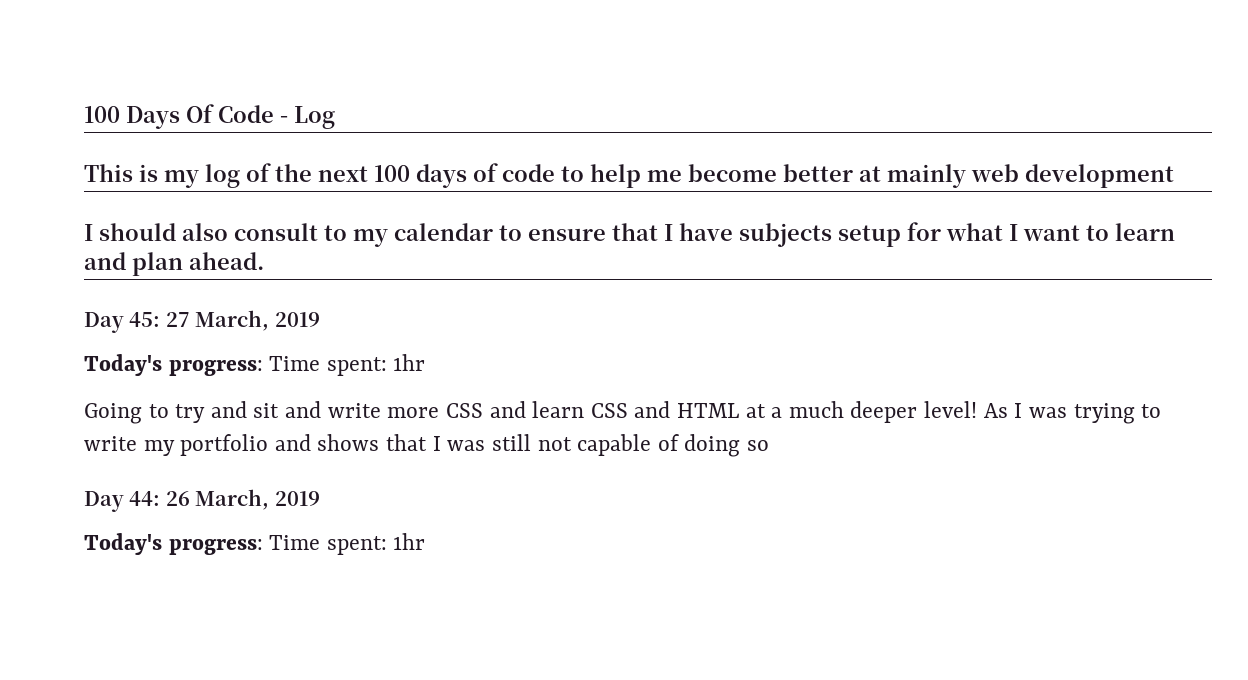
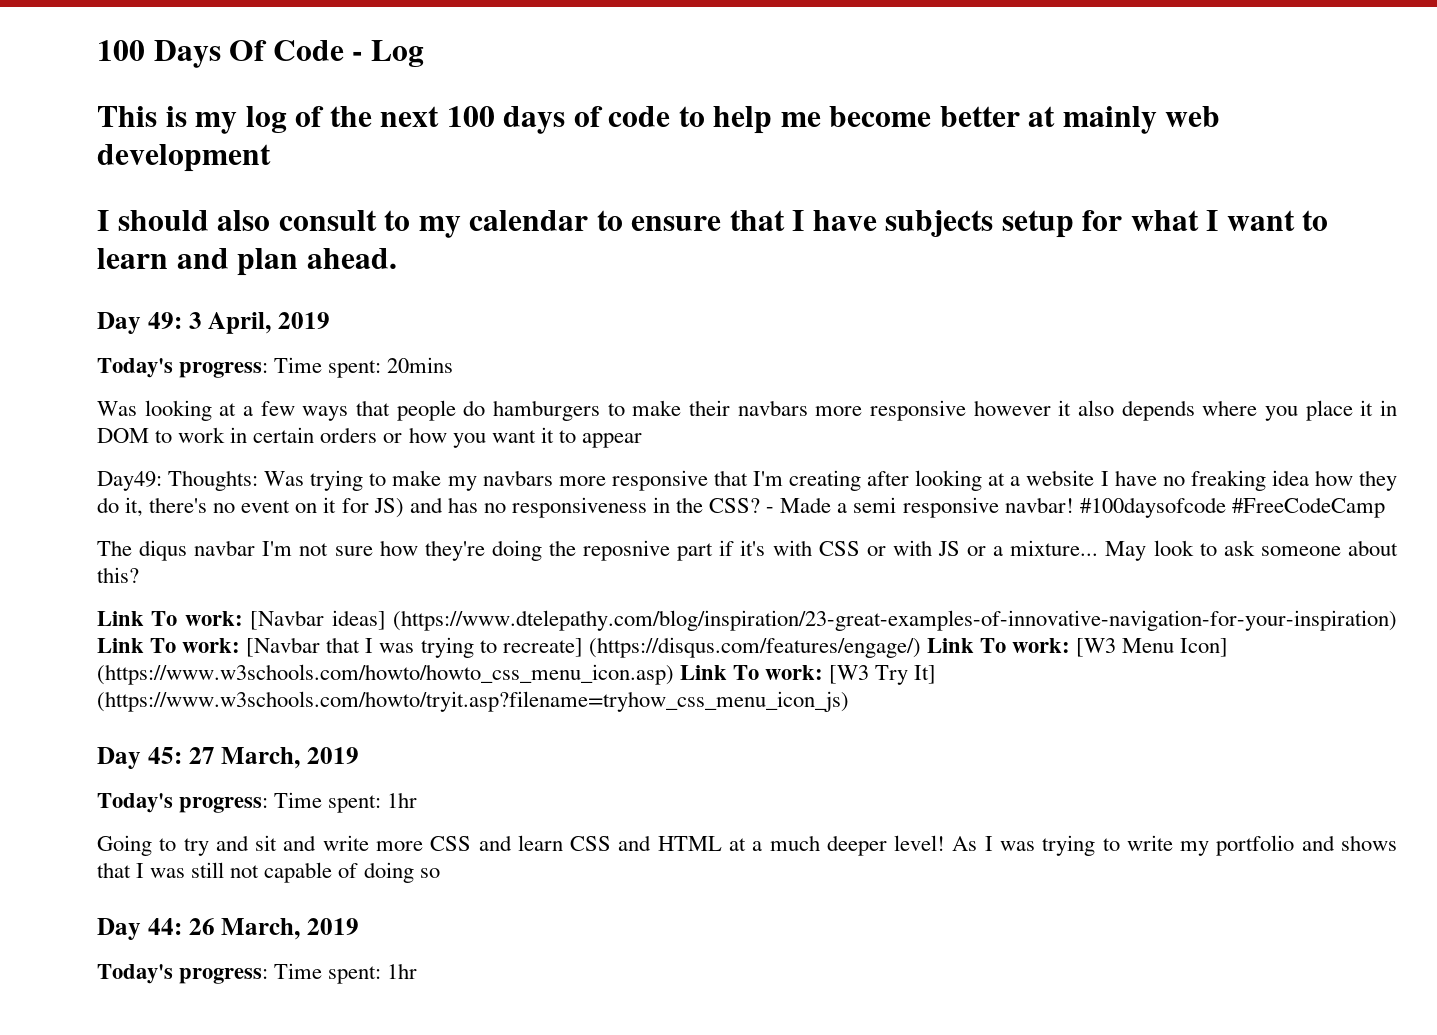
+ Day 49: 3 April, 2019
+ Today's progress: Time spent: 20mins
+ Was looking at a few ways that people do hamburgers to make their navbars more responsive however it also depends where you place it in DOM to work in certain orders or how you want it to appear
+ Day49: Thoughts: Was trying to make my navbars more responsive that I'm creating after looking at a website I have no freaking idea how they do it, there's no event on it for JS) and has no responsiveness in the CSS? - Made a semi responsive navbar! #100daysofcode #FreeCodeCamp
+ The diqus navbar I'm not sure how they're doing the reposnive part if it's with CSS or with JS or a mixture... May look to ask someone about this?
+ Link To work: [Navbar ideas] (https://www.dtelepathy.com/blog/inspiration/23-great-examples-of-innovative-navigation-for-your-inspiration) Link To work: [Navbar that I was trying to recreate] (https://disqus.com/features/engage/) Link To work: [W3 Menu Icon] (https://www.w3schools.com/howto/howto_css_menu_icon.asp) Link To work: [W3 Try It] (https://www.w3schools.com/howto/tryit.asp?filename=tryhow_css_menu_icon_js)

